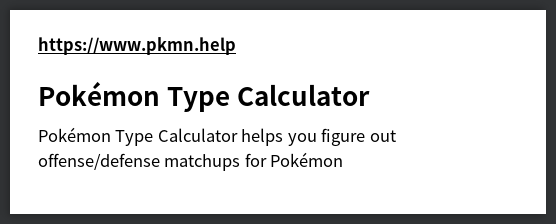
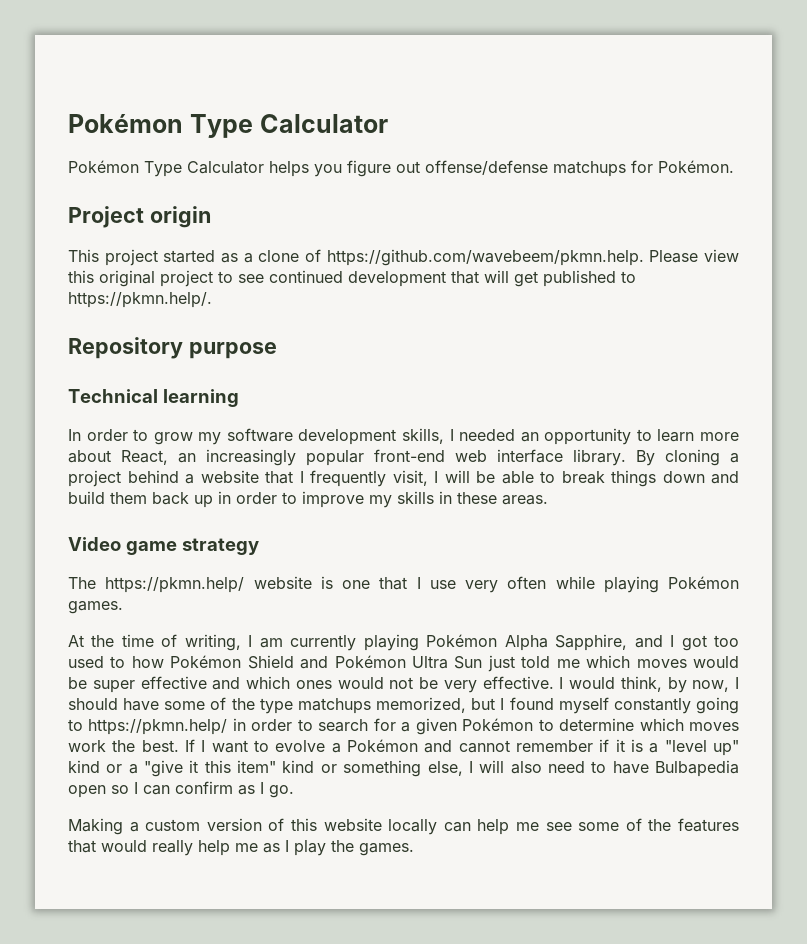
- https://www.pkmn.help
- Pokémon Type Calculator helps you figure out offense/defense matchups for Pokémon
+ Pokémon Type Calculator helps you figure out offense/defense matchups for Pokémon.
+ Project origin
+ This project started as a clone of https://github.com/wavebeem/pkmn.help. Please view this original project to see continued development that will get published to https://pkmn.help/.
+ Repository purpose
+ Technical learning
+ In order to grow my software development skills, I needed an opportunity to learn more about React, an increasingly popular front-end web interface library. By cloning a project behind a website that I frequently visit, I will be able to break things down and build them back up in order to improve my skills in these areas.
+ Video game strategy
+ The https://pkmn.help/ website is one that I use very often while playing Pokémon games.
+ At the time of writing, I am currently playing Pokémon Alpha Sapphire, and I got too used to how Pokémon Shield and Pokémon Ultra Sun just told me which moves would be super effective and which ones would not be very effective. I would think, by now, I should have some of the type matchups memorized, but I found myself constantly going to https://pkmn.help/ in order to search for a given Pokémon to determine which moves work the best. If I want to evolve a Pokémon and cannot remember if it is a "level up" kind or a "give it this item" kind or something else, I will also need to have Bulbapedia open so I can confirm as I go.
+ Making a custom version of this website locally can help me see some of the features that would really help me as I play the games.

